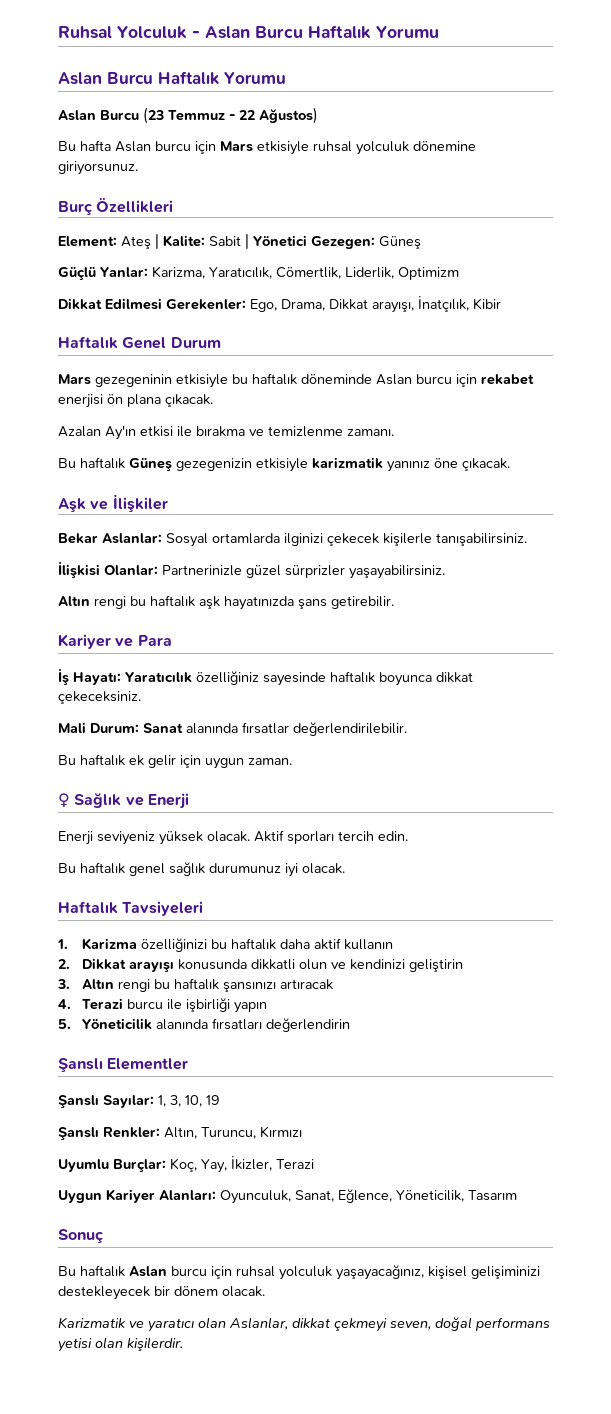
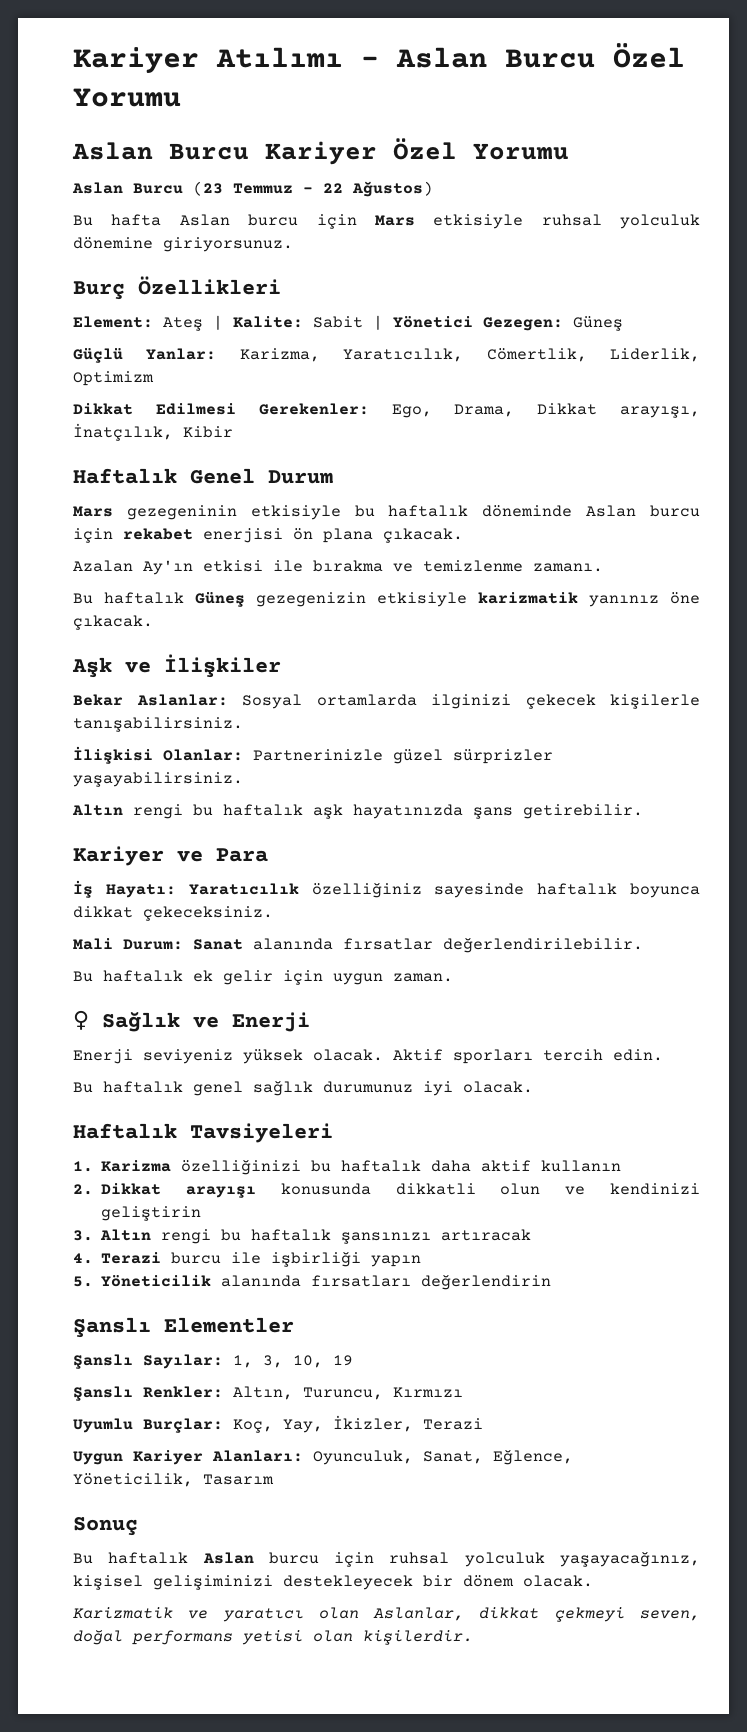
- Ruhsal Yolculuk - Aslan Burcu Haftalık Yorumu
- Aslan Burcu Haftalık Yorumu
+ Kariyer Atılımı - Aslan Burcu Özel Yorumu
+ Aslan Burcu Kariyer Özel Yorumu

